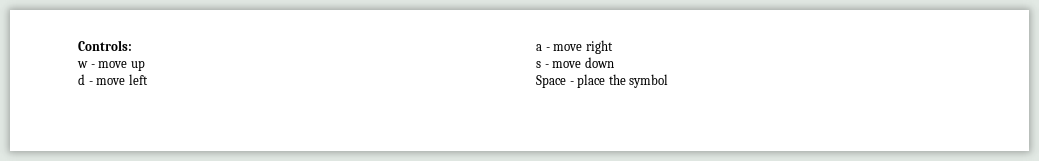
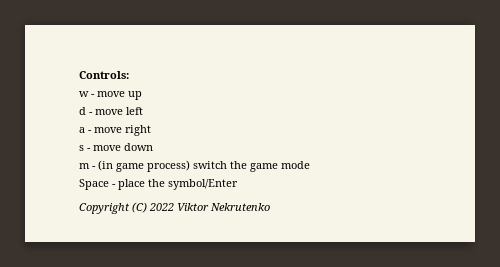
- Space - place the symbol
+ m - (in game process) switch the game mode
+ Space - place the symbol/Enter
+ Copyright (C) 2022 Viktor Nekrutenko

